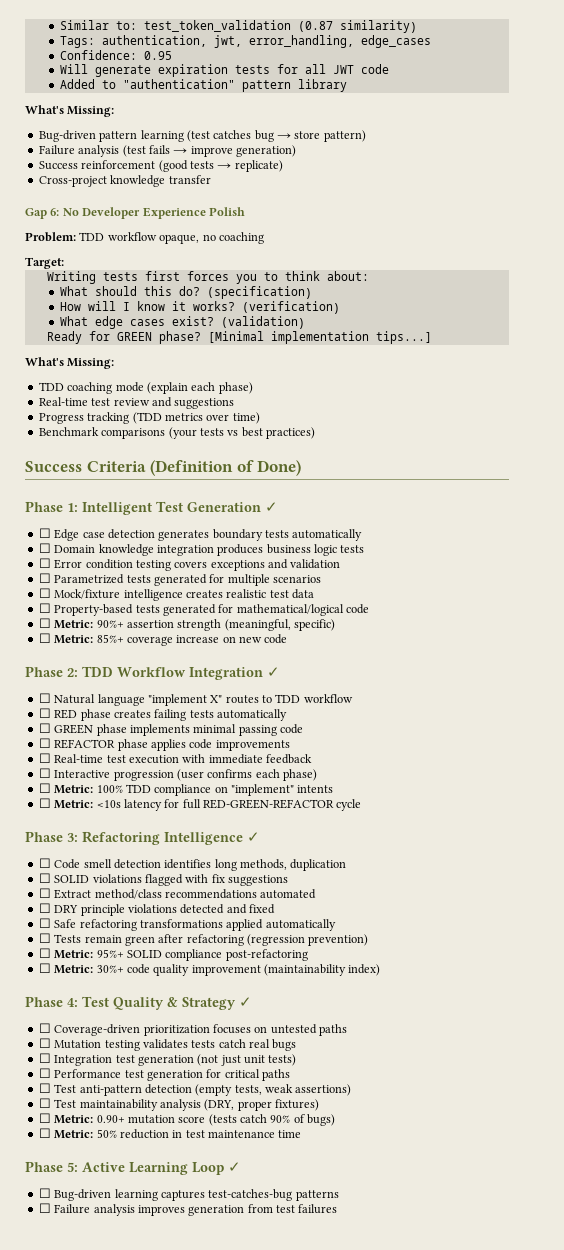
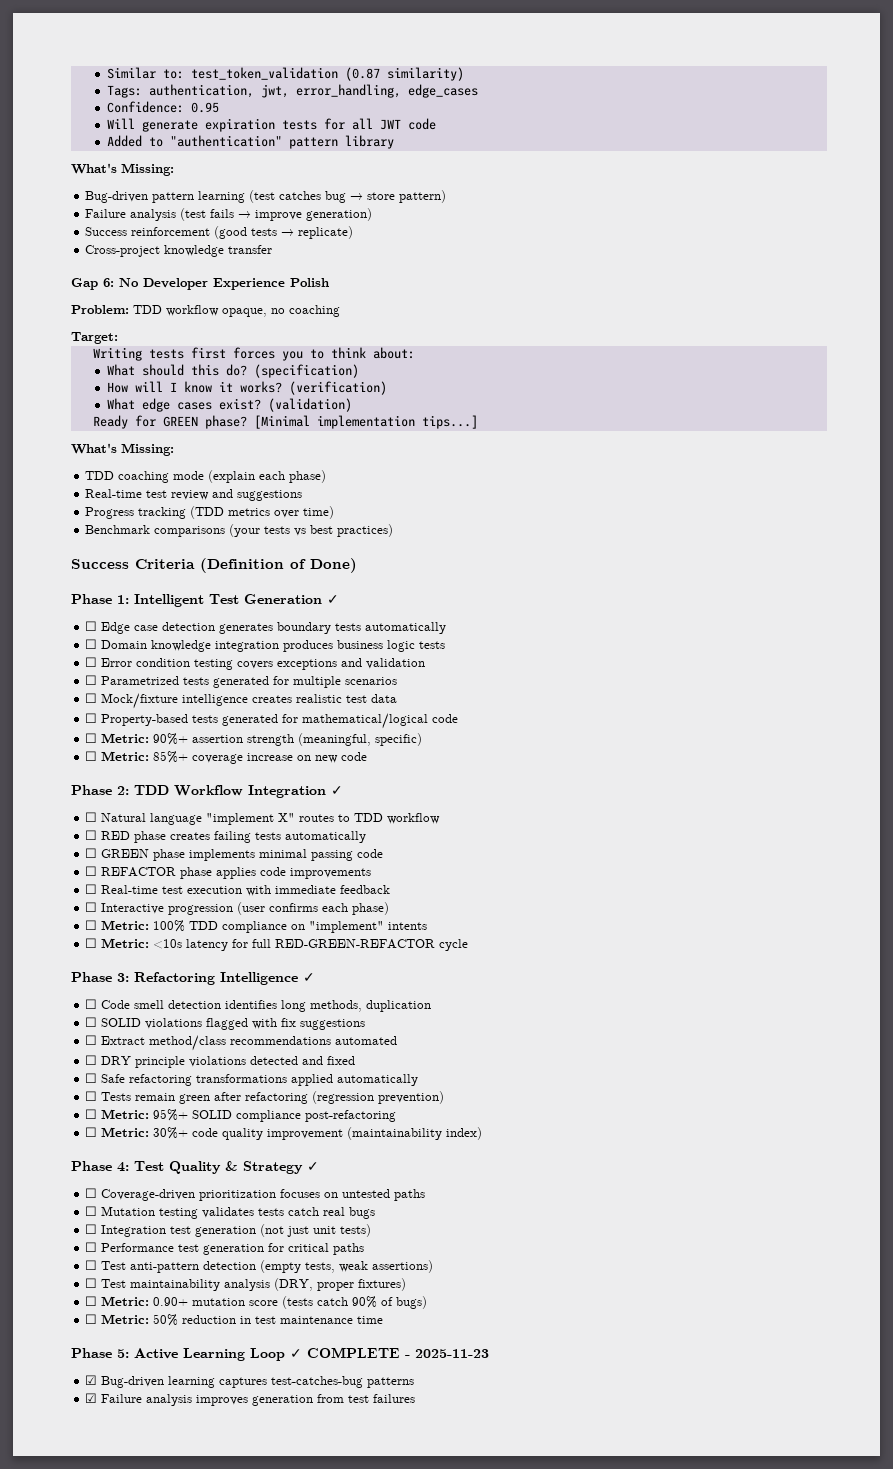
- Phase 5: Active Learning Loop ✓
- ☐ Bug-driven learning captures test-catches-bug patterns
+ Phase 5: Active Learning Loop ✓ COMPLETE - 2025-11-23
+ ☑ Bug-driven learning captures test-catches-bug patterns
- ☐ Failure analysis improves generation from test failures
+ ☑ Failure analysis improves generation from test failures

